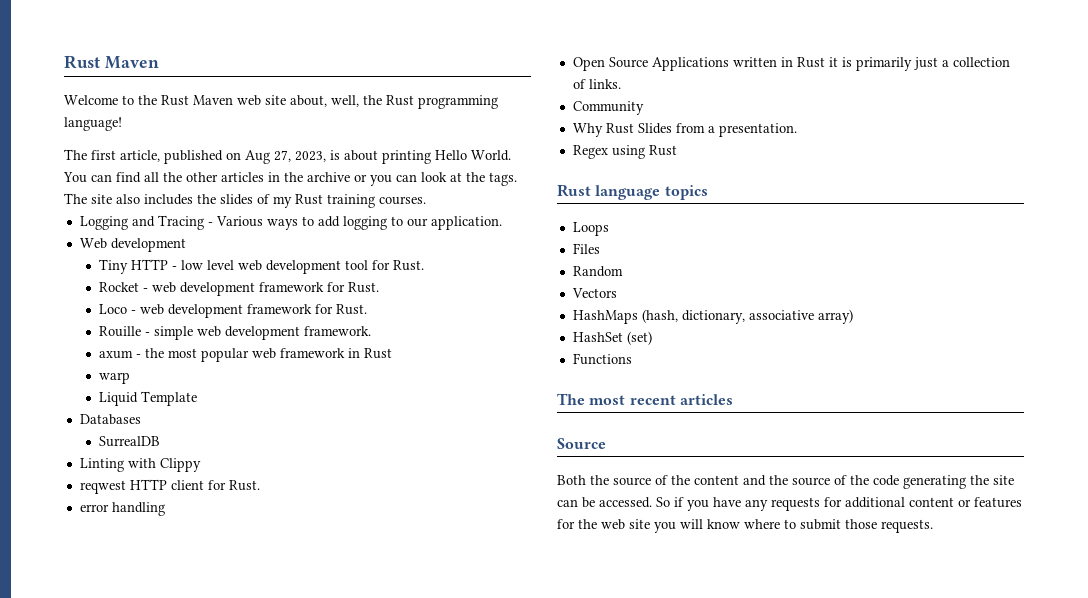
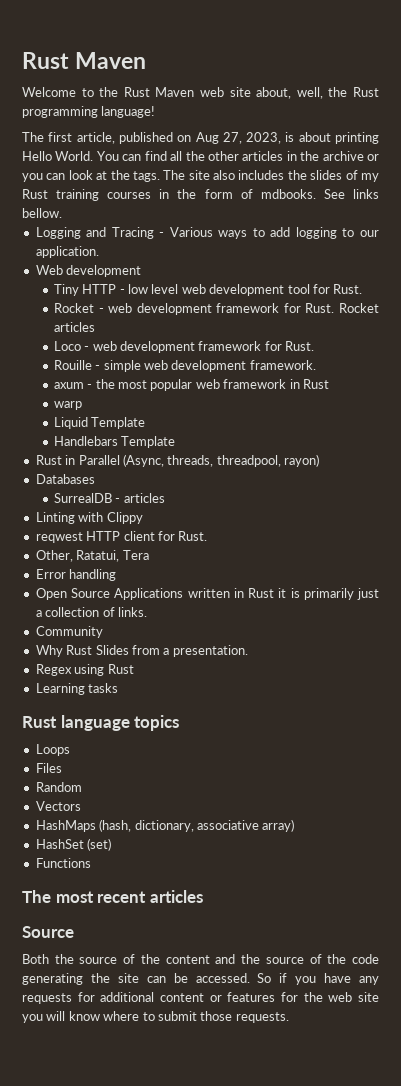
- The site also includes the slides of my Rust training courses.
+ The site also includes the slides of my Rust training courses in the form of mdbooks. See links bellow.
+ Rocket articles
+ Handlebars Template
+ Rust in Parallel (Async, threads, threadpool, rayon)
- SurrealDB
+ SurrealDB - articles
- error handling
+ Other, Ratatui, Tera
+ Error handling
+ Learning tasks

